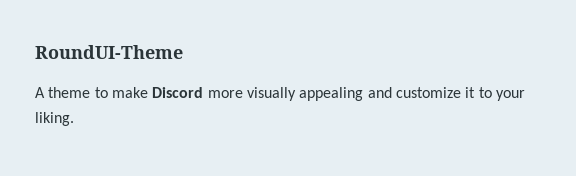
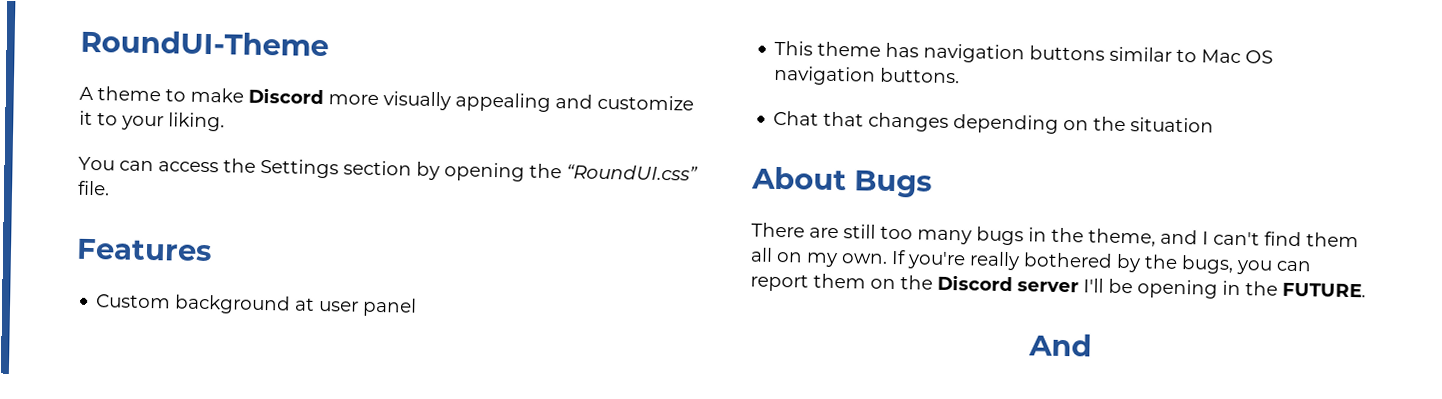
+ You can access the Settings section by opening the “RoundUI.css” file.
+ Features
+ Custom background at user panel
+ This theme has navigation buttons similar to Mac OS navigation buttons.
+ Chat that changes depending on the situation
+ About Bugs
+ There are still too many bugs in the theme, and I can't find them all on my own. If you're really bothered by the bugs, you can report them on the Discord server I'll be opening in the FUTURE.
+ And

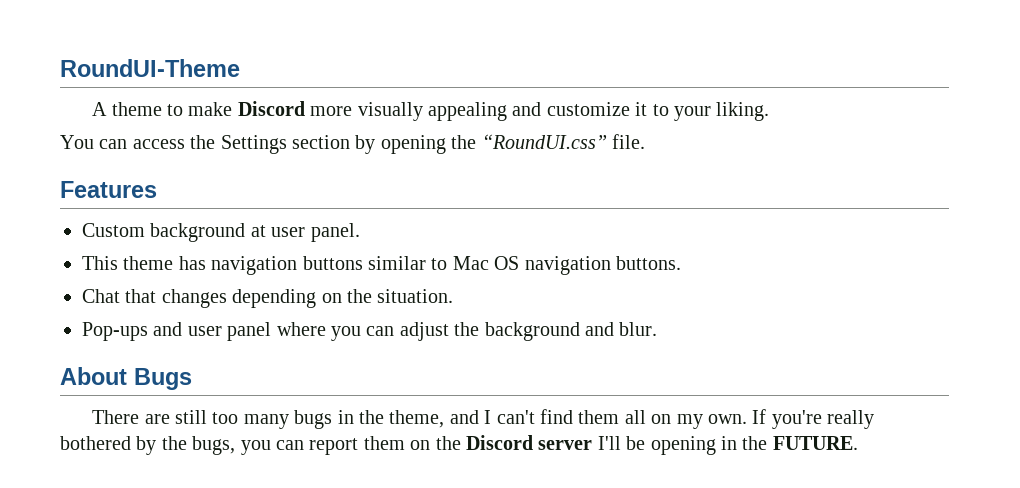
- Custom background at user panel
+ Custom background at user panel.
- Chat that changes depending on the situation
+ Chat that changes depending on the situation.
+ Pop-ups and user panel where you can adjust the background and blur.
- And

